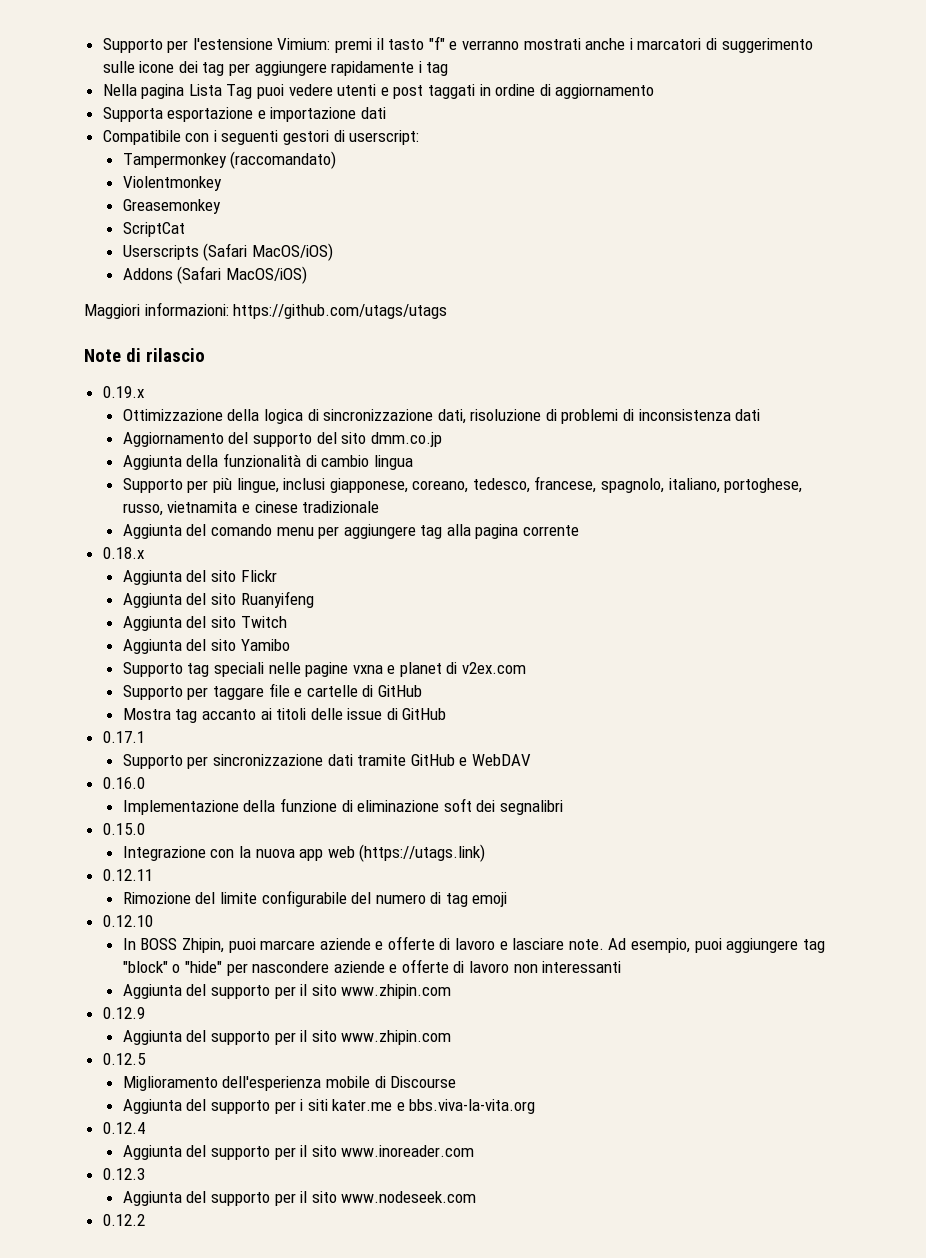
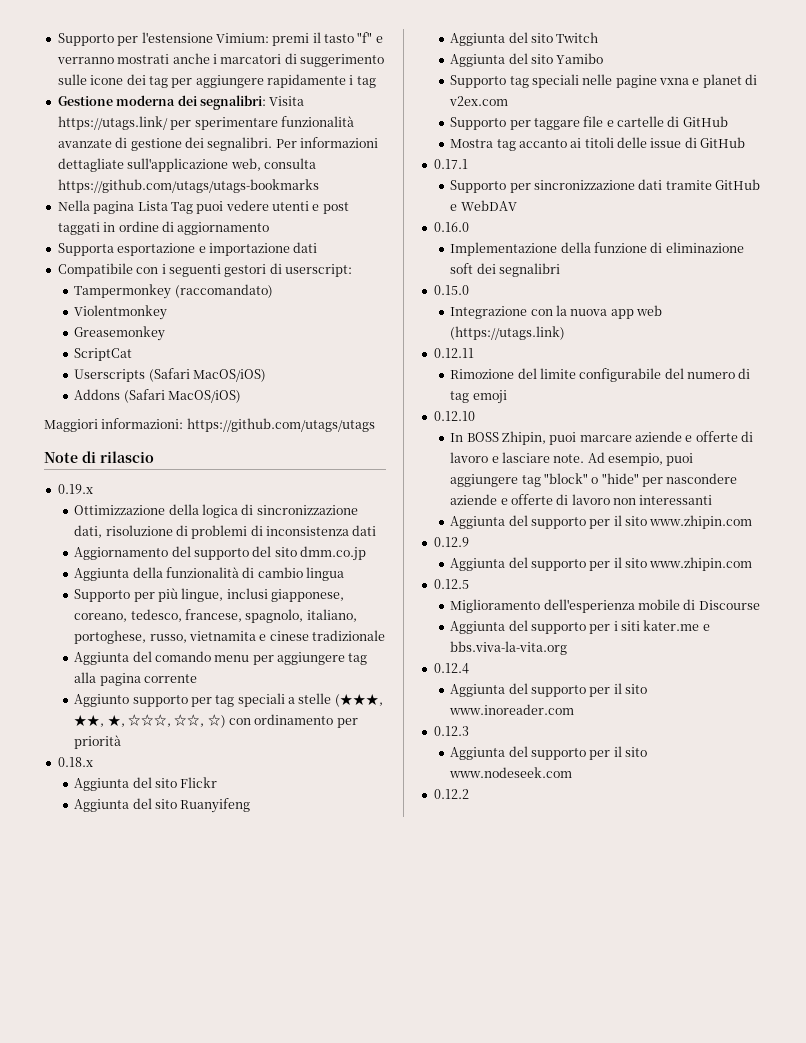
+ Gestione moderna dei segnalibri: Visita https://utags.link/ per sperimentare funzionalità avanzate di gestione dei segnalibri. Per informazioni dettagliate sull'applicazione web, consulta https://github.com/utags/utags-bookmarks
+ Aggiunto supporto per tag speciali a stelle (★★★, ★★, ★, ☆☆☆, ☆☆, ☆) con ordinamento per priorità

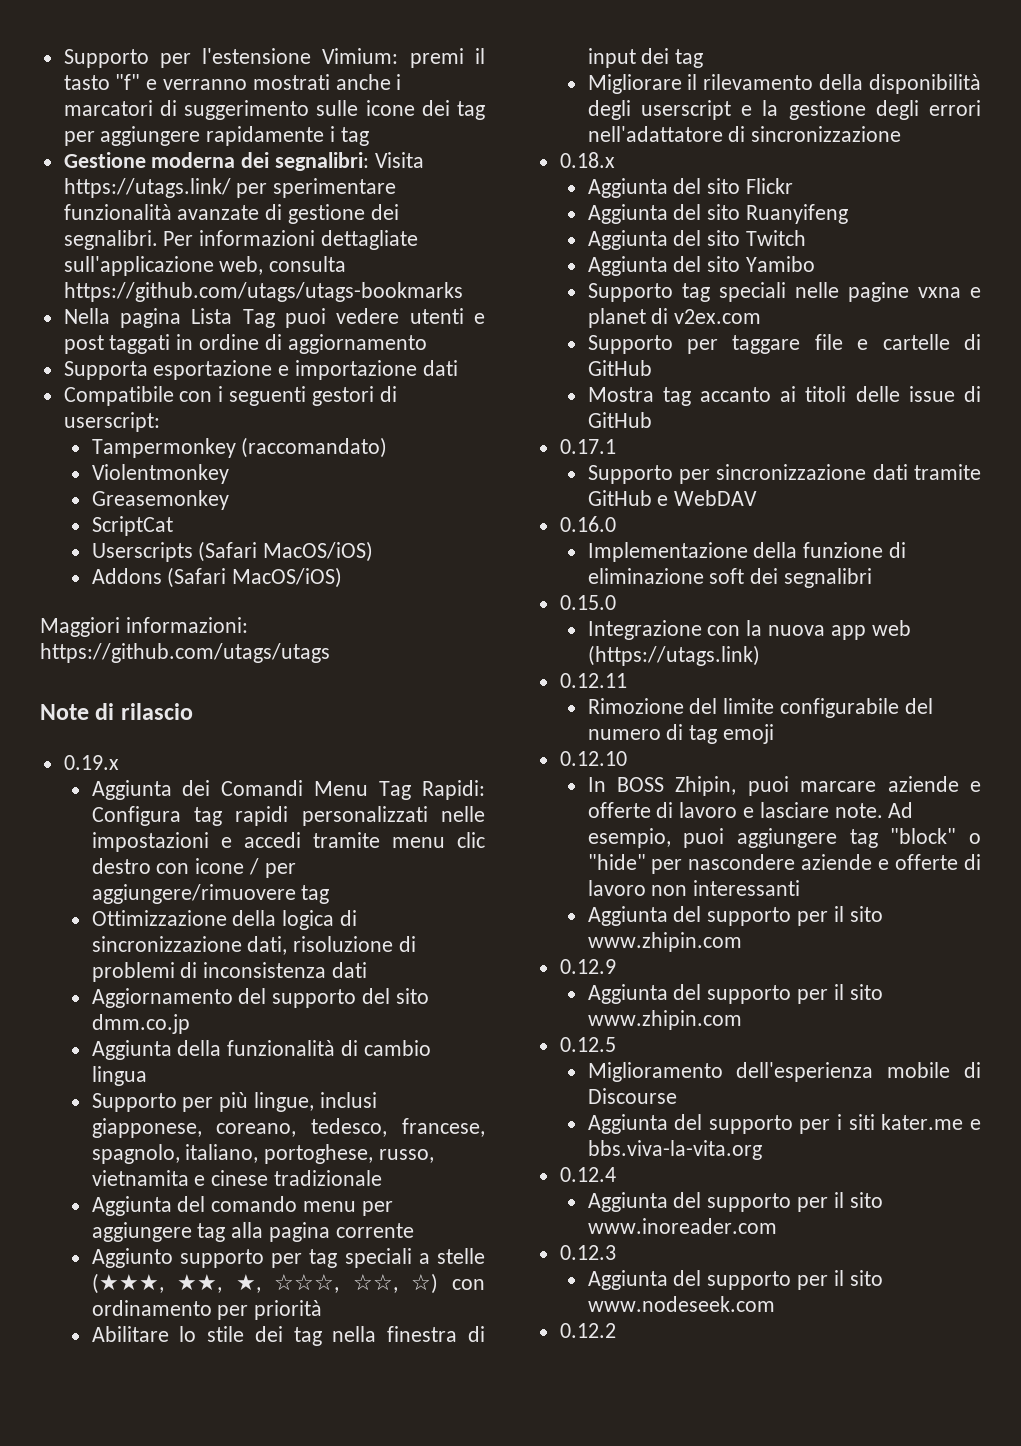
+ Aggiunta dei Comandi Menu Tag Rapidi: Configura tag rapidi personalizzati nelle impostazioni e accedi tramite menu clic destro con icone / per aggiungere/rimuovere tag
+ Abilitare lo stile dei tag nella finestra di input dei tag
+ Migliorare il rilevamento della disponibilità degli userscript e la gestione degli errori nell'adattatore di sincronizzazione

